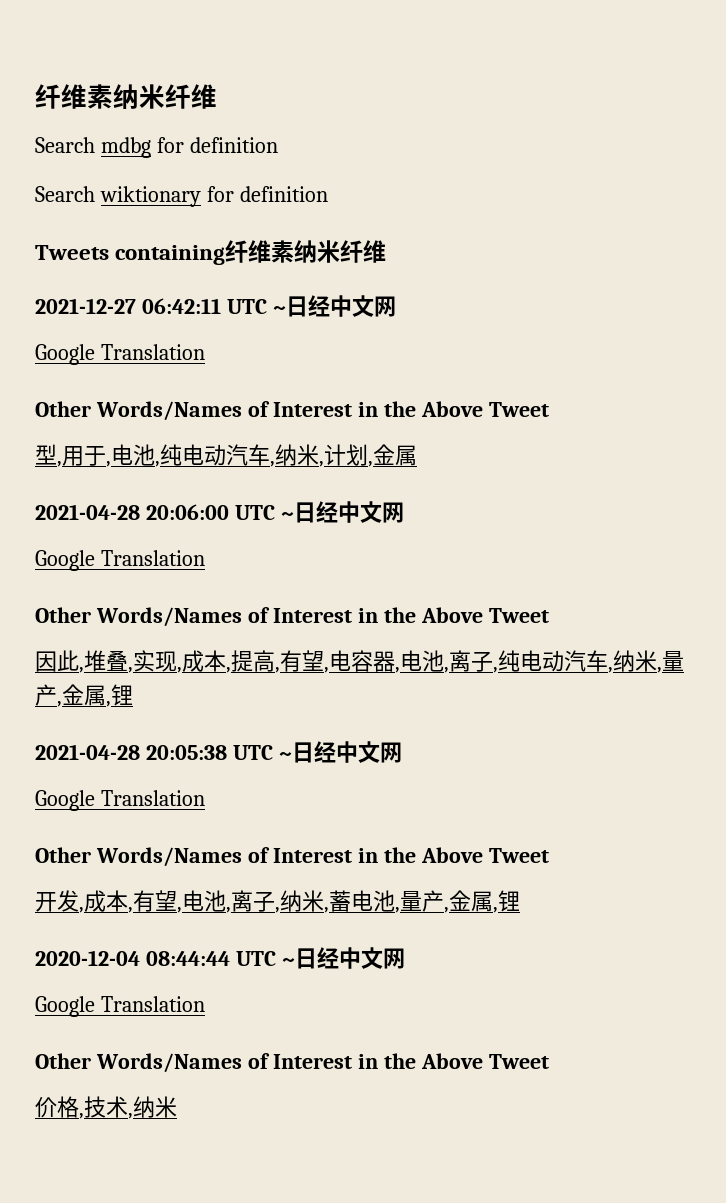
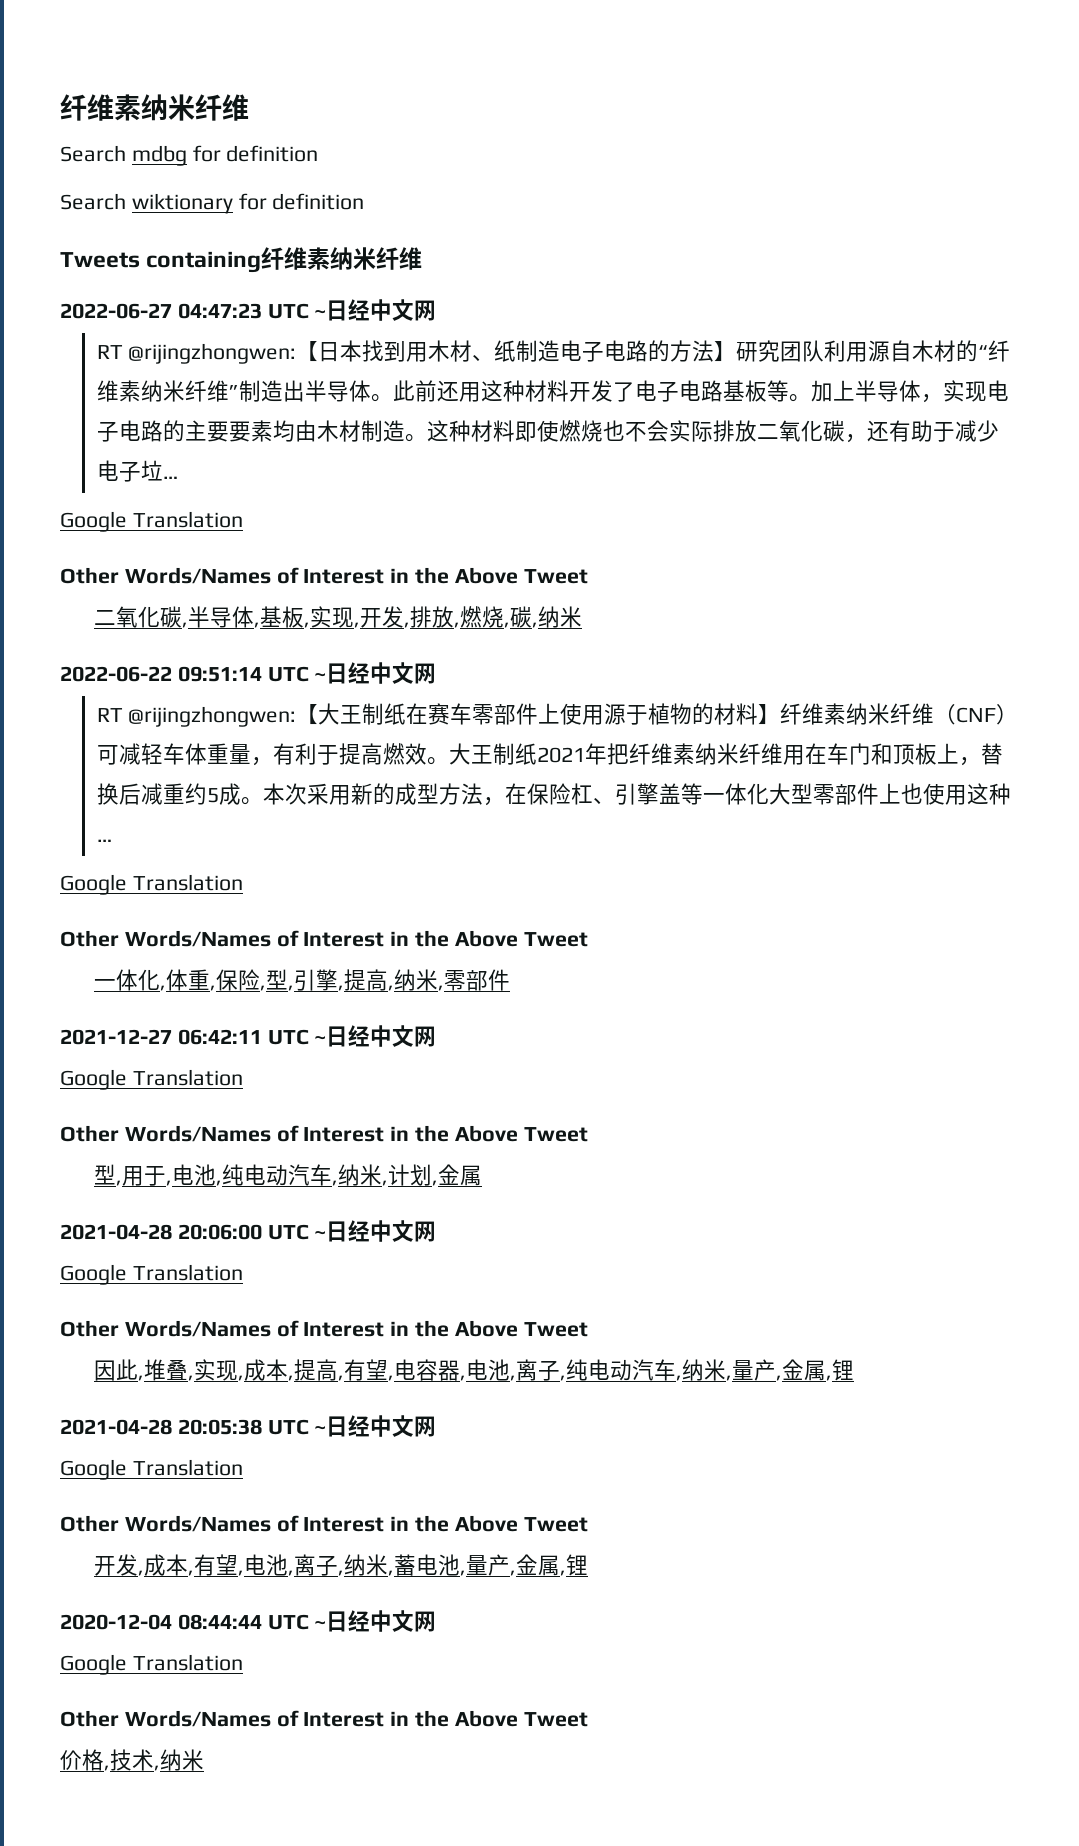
+ 2022-06-27 04:47:23 UTC ~日经中文网
+ RT @rijingzhongwen:【日本找到用木材、纸制造电子电路的方法】研究团队利用源自木材的“纤维素纳米纤维”制造出半导体。此前还用这种材料开发了电子电路基板等。加上半导体，实现电子电路的主要要素均由木材制造。这种材料即使燃烧也不会实际排放二氧化碳，还有助于减少电子垃…
+ Google Translation
+ Other Words/Names of Interest in the Above Tweet
+ 二氧化碳,半导体,基板,实现,开发,排放,燃烧,碳,纳米
+ 2022-06-22 09:51:14 UTC ~日经中文网
+ RT @rijingzhongwen:【大王制纸在赛车零部件上使用源于植物的材料】纤维素纳米纤维（CNF）可减轻车体重量，有利于提高燃效。大王制纸2021年把纤维素纳米纤维用在车门和顶板上，替换后减重约5成。本次采用新的成型方法，在保险杠、引擎盖等一体化大型零部件上也使用这种…
+ Google Translation
+ Other Words/Names of Interest in the Above Tweet
+ 一体化,体重,保险,型,引擎,提高,纳米,零部件

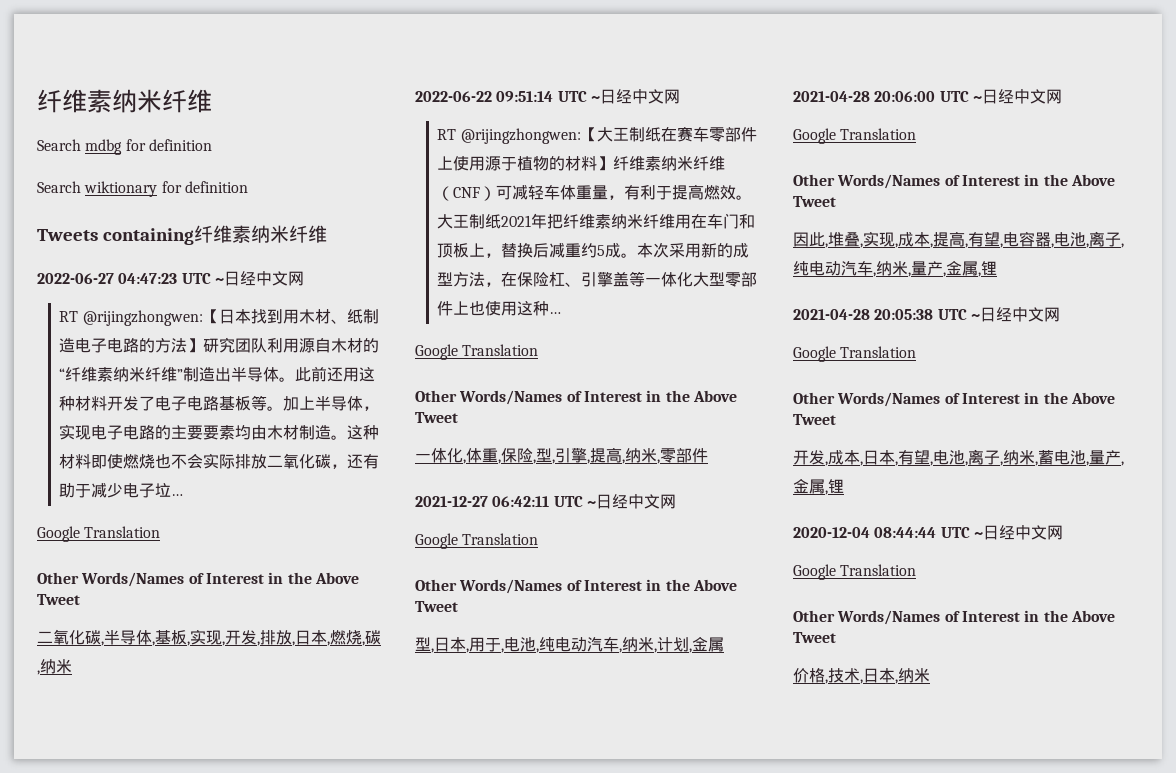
- 二氧化碳,半导体,基板,实现,开发,排放,燃烧,碳,纳米
+ 二氧化碳,半导体,基板,实现,开发,排放,日本,燃烧,碳,纳米
- 型,用于,电池,纯电动汽车,纳米,计划,金属
+ 型,日本,用于,电池,纯电动汽车,纳米,计划,金属
- 开发,成本,有望,电池,离子,纳米,蓄电池,量产,金属,锂
+ 开发,成本,日本,有望,电池,离子,纳米,蓄电池,量产,金属,锂
- 价格,技术,纳米
+ 价格,技术,日本,纳米

